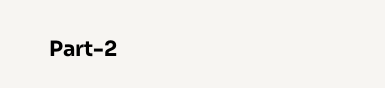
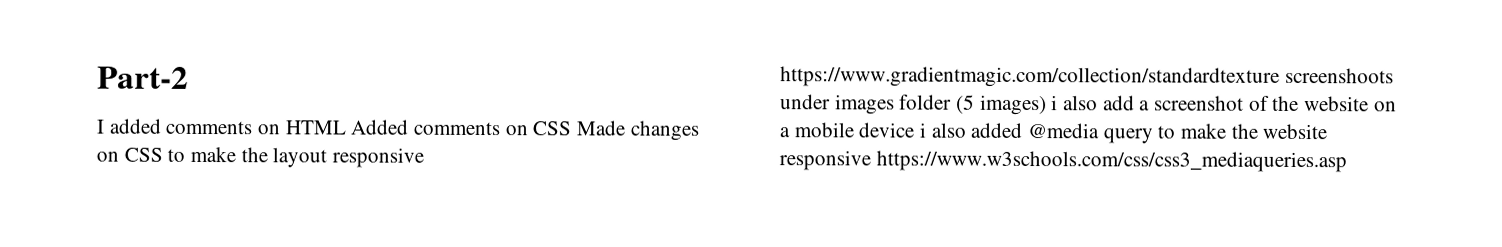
+ I added comments on HTML Added comments on CSS Made changes on CSS to make the layout responsive https://www.gradientmagic.com/collection/standardtexture screenshoots under images folder (5 images) i also add a screenshot of the website on a mobile device i also added @media query to make the website responsive https://www.w3schools.com/css/css3_mediaqueries.asp

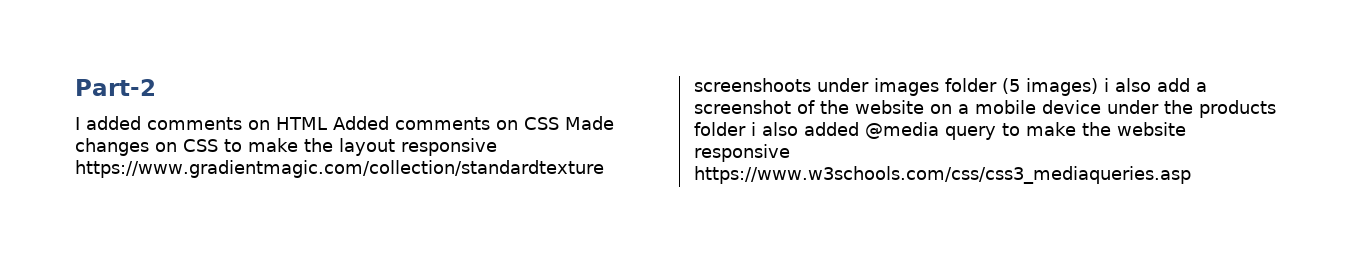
- I added comments on HTML Added comments on CSS Made changes on CSS to make the layout responsive https://www.gradientmagic.com/collection/standardtexture screenshoots under images folder (5 images) i also add a screenshot of the website on a mobile device i also added @media query to make the website responsive https://www.w3schools.com/css/css3_mediaqueries.asp
+ I added comments on HTML Added comments on CSS Made changes on CSS to make the layout responsive https://www.gradientmagic.com/collection/standardtexture screenshoots under images folder (5 images) i also add a screenshot of the website on a mobile device under the products folder i also added @media query to make the website responsive https://www.w3schools.com/css/css3_mediaqueries.asp

